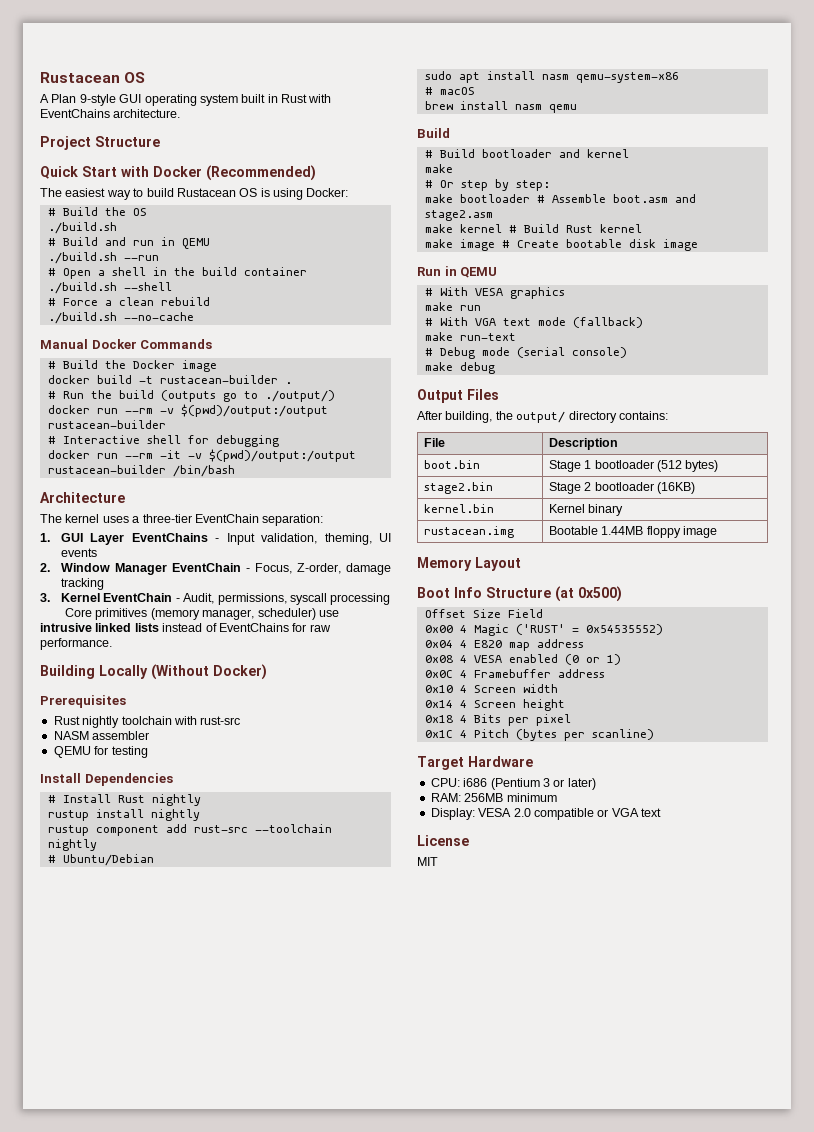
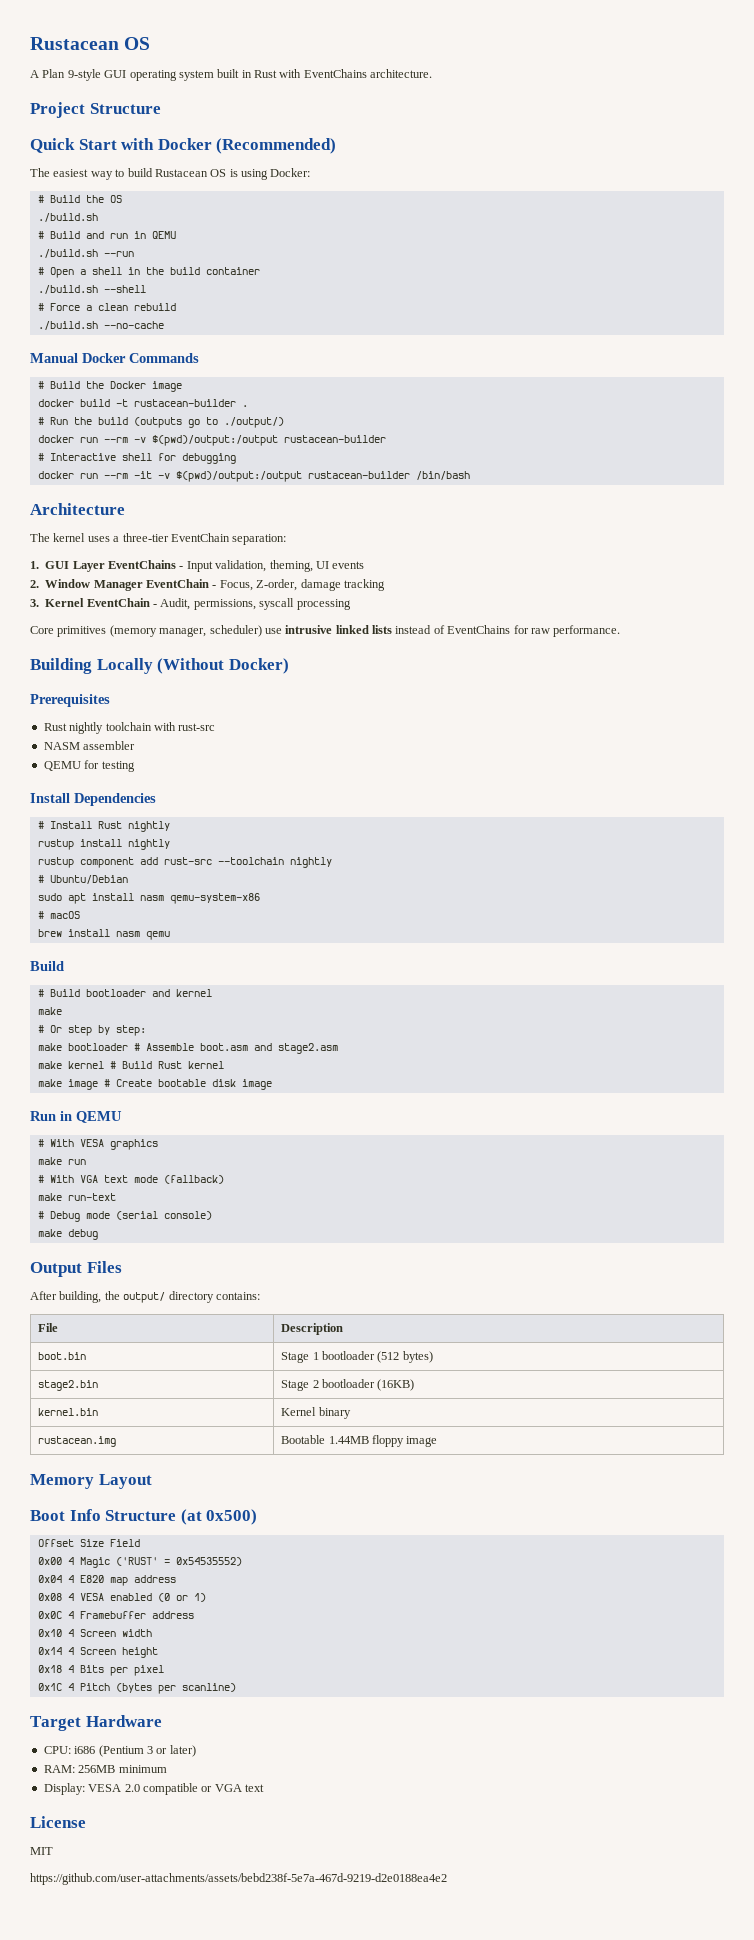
+ https://github.com/user-attachments/assets/bebd238f-5e7a-467d-9219-d2e0188ea4e2

